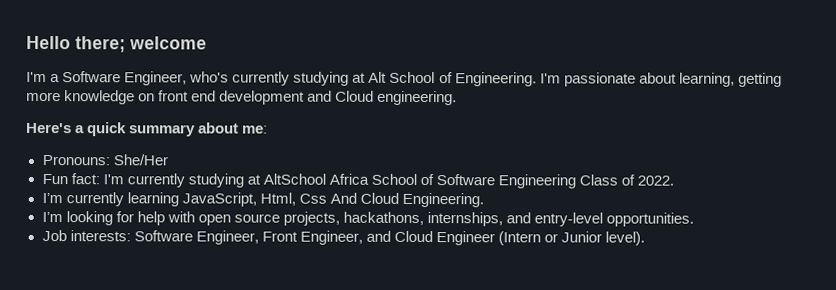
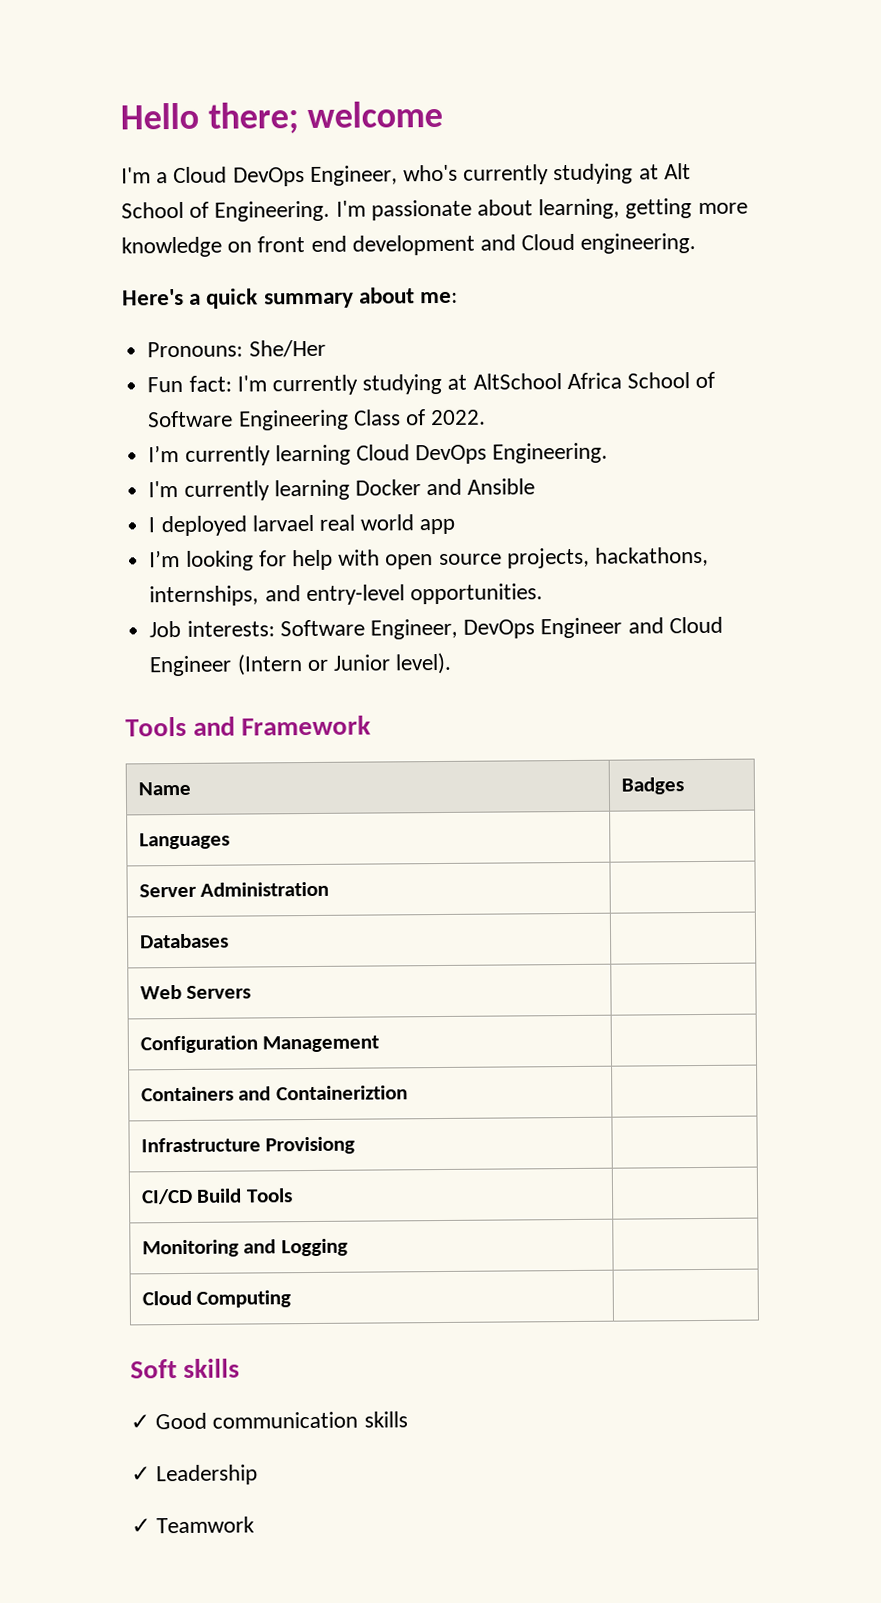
- I'm a Software Engineer, who's currently studying at Alt School of Engineering.
+ I'm a Cloud DevOps Engineer, who's currently studying at Alt School of Engineering.
- I’m currently learning JavaScript, Html, Css And Cloud Engineering.
+ I’m currently learning Cloud DevOps Engineering.
+ I'm currently learning Docker and Ansible
+ I deployed larvael real world app
- Job interests: Software Engineer, Front Engineer, and Cloud Engineer (Intern or Junior level).
+ Job interests: Software Engineer, DevOps Engineer and Cloud Engineer (Intern or Junior level).
+ Tools and Framework
+ Name | Badges
+ Languages |
+ Server Administration |
+ Databases |
+ Web Servers |
+ Configuration Management |
+ Containers and Containeriztion |
+ Infrastructure Provisiong |
+ CI/CD Build Tools |
+ Monitoring and Logging |
+ Cloud Computing |
+ Soft skills
+ ✓ Good communication skills
+ ✓ Leadership
+ ✓ Teamwork

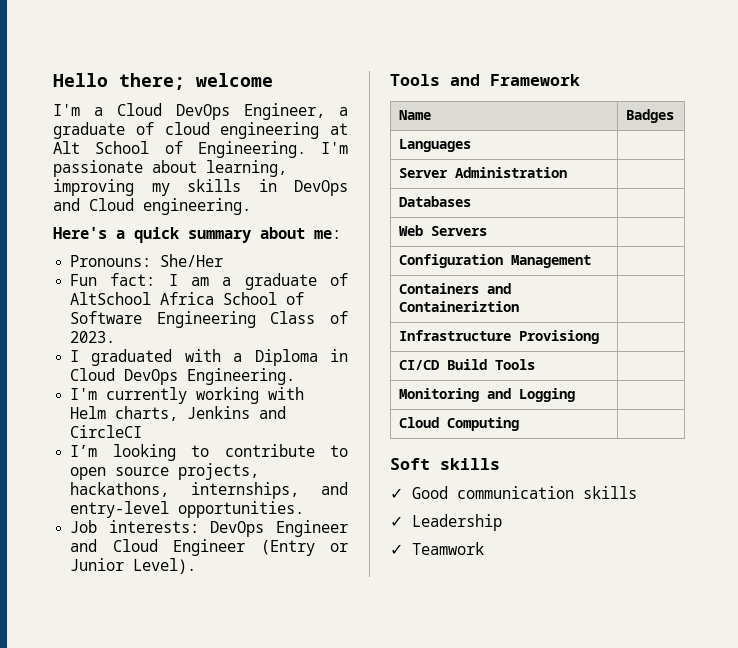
- I'm a Cloud DevOps Engineer, who's currently studying at Alt School of Engineering.
+ I'm a Cloud DevOps Engineer, a graduate of cloud engineering at Alt School of Engineering.
- I'm passionate about learning, getting more knowledge on front end development and Cloud engineering.
+ I'm passionate about learning, improving my skills in DevOps and Cloud engineering.
- Fun fact: I'm currently studying at AltSchool Africa School of Software Engineering Class of 2022.
- I’m currently learning Cloud DevOps Engineering.
+ Fun fact: I am a graduate of AltSchool Africa School of Software Engineering Class of 2023.
+ I graduated with a Diploma in Cloud DevOps Engineering.
- I'm currently learning Docker and Ansible
- I deployed larvael real world app
+ I'm currently working with Helm charts, Jenkins and CircleCI
- I’m looking for help with open source projects, hackathons, internships, and entry-level opportunities.
+ I’m looking to contribute to open source projects, hackathons, internships, and entry-level opportunities.
- Job interests: Software Engineer, DevOps Engineer and Cloud Engineer (Intern or Junior level).
+ Job interests: DevOps Engineer and Cloud Engineer (Entry or Junior Level).

